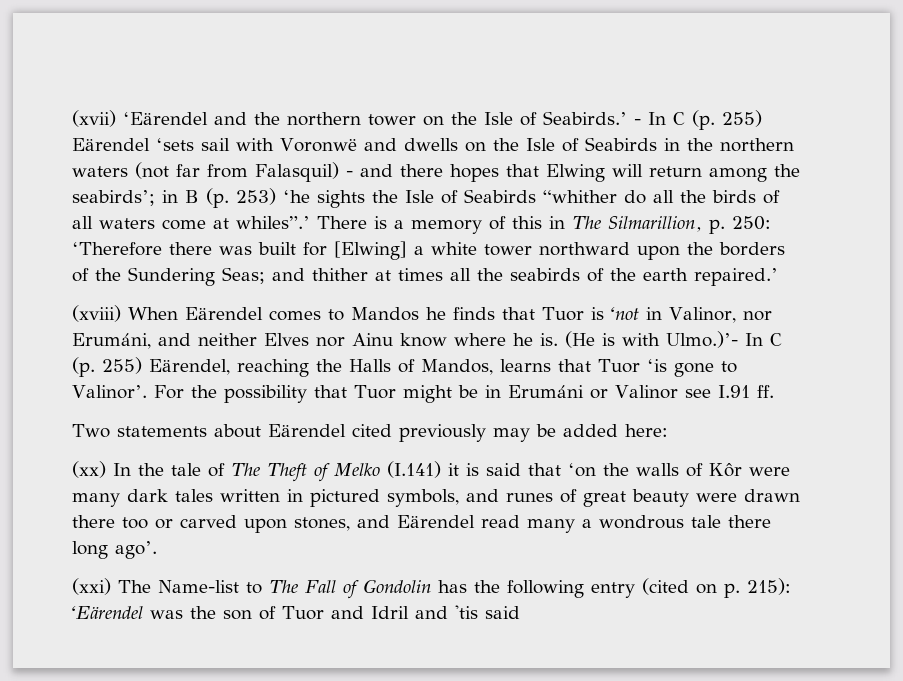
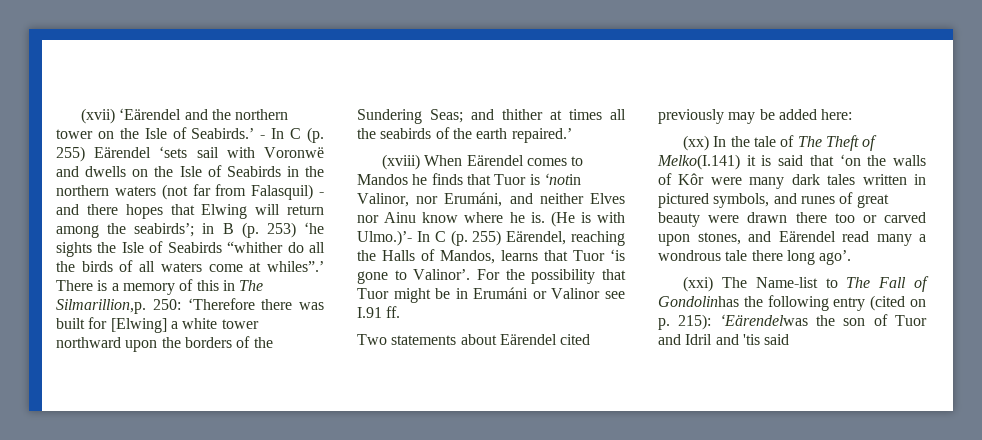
- There is a memory of this in The Silmarillion, p. 250: ‘Therefore there was built for [Elwing] a white tower northward upon the borders of the Sundering Seas; and thither at times all the seabirds of the earth repaired.’
+ There is a memory of this in The Silmarillion,p. 250: ‘Therefore there was built for [Elwing] a white tower northward upon the borders of the Sundering Seas; and thither at times all the seabirds of the earth repaired.’
- (xviii) When Eärendel comes to Mandos he finds that Tuor is ‘not in Valinor, nor Erumáni, and neither Elves nor Ainu know where he is.
+ (xviii) When Eärendel comes to Mandos he finds that Tuor is ‘notin Valinor, nor Erumáni, and neither Elves nor Ainu know where he is.
- (xx) In the tale of The Theft of Melko (I.141) it is said that ‘on the walls of Kôr were many dark tales written in pictured symbols, and runes of great beauty were drawn there too or carved upon stones, and Eärendel read many a wondrous tale there long ago’.
+ (xx) In the tale of The Theft of Melko(I.141) it is said that ‘on the walls of Kôr were many dark tales written in pictured symbols, and runes of great beauty were drawn there too or carved upon stones, and Eärendel read many a wondrous tale there long ago’.
- (xxi) The Name-list to The Fall of Gondolin has the following entry (cited on p. 215): ‘Eärendel was the son of Tuor and Idril and 'tis said
+ (xxi) The Name-list to The Fall of Gondolinhas the following entry (cited on p. 215): ‘Eärendelwas the son of Tuor and Idril and 'tis said

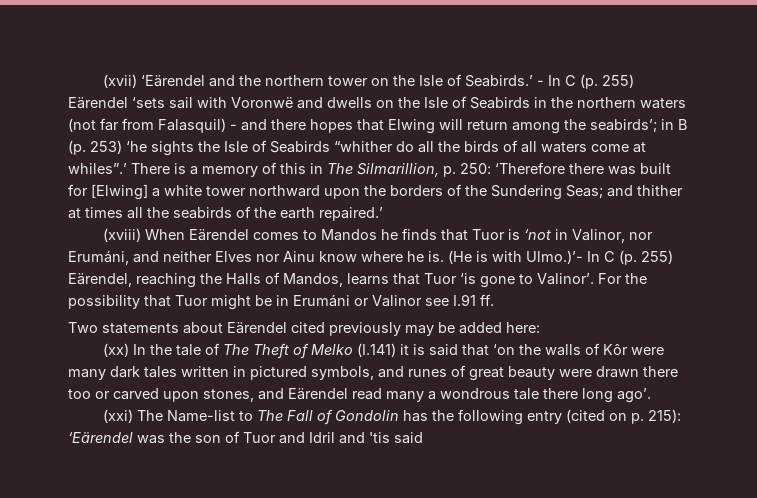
- There is a memory of this in The Silmarillion,p. 250: ‘Therefore there was built for [Elwing] a white tower northward upon the borders of the Sundering Seas; and thither at times all the seabirds of the earth repaired.’
+ There is a memory of this in The Silmarillion, p. 250: ‘Therefore there was built for [Elwing] a white tower northward upon the borders of the Sundering Seas; and thither at times all the seabirds of the earth repaired.’
- (xviii) When Eärendel comes to Mandos he finds that Tuor is ‘notin Valinor, nor Erumáni, and neither Elves nor Ainu know where he is.
+ (xviii) When Eärendel comes to Mandos he finds that Tuor is ‘not in Valinor, nor Erumáni, and neither Elves nor Ainu know where he is.
- (xx) In the tale of The Theft of Melko(I.141) it is said that ‘on the walls of Kôr were many dark tales written in pictured symbols, and runes of great beauty were drawn there too or carved upon stones, and Eärendel read many a wondrous tale there long ago’.
+ (xx) In the tale of The Theft of Melko (I.141) it is said that ‘on the walls of Kôr were many dark tales written in pictured symbols, and runes of great beauty were drawn there too or carved upon stones, and Eärendel read many a wondrous tale there long ago’.
- (xxi) The Name-list to The Fall of Gondolinhas the following entry (cited on p. 215): ‘Eärendelwas the son of Tuor and Idril and 'tis said
+ (xxi) The Name-list to The Fall of Gondolin has the following entry (cited on p. 215): ‘Eärendel was the son of Tuor and Idril and 'tis said

